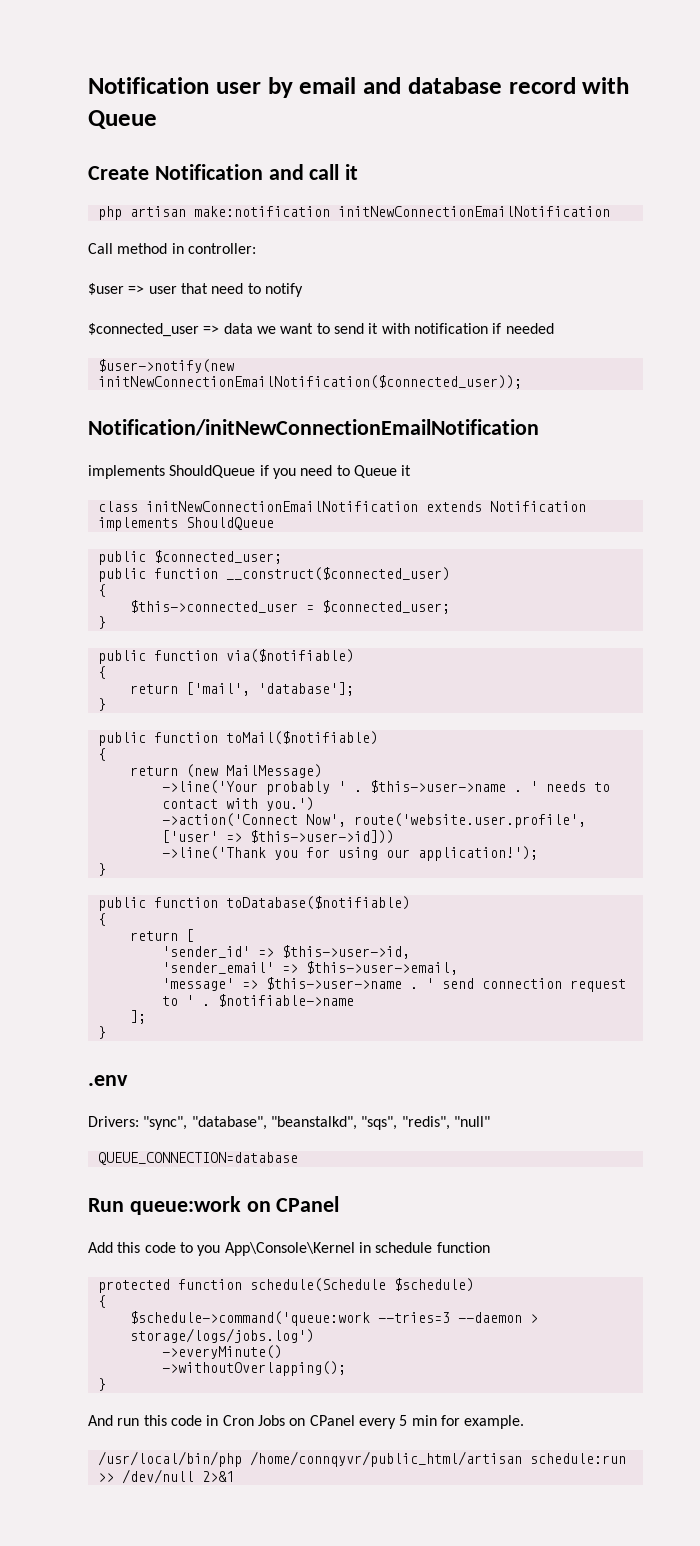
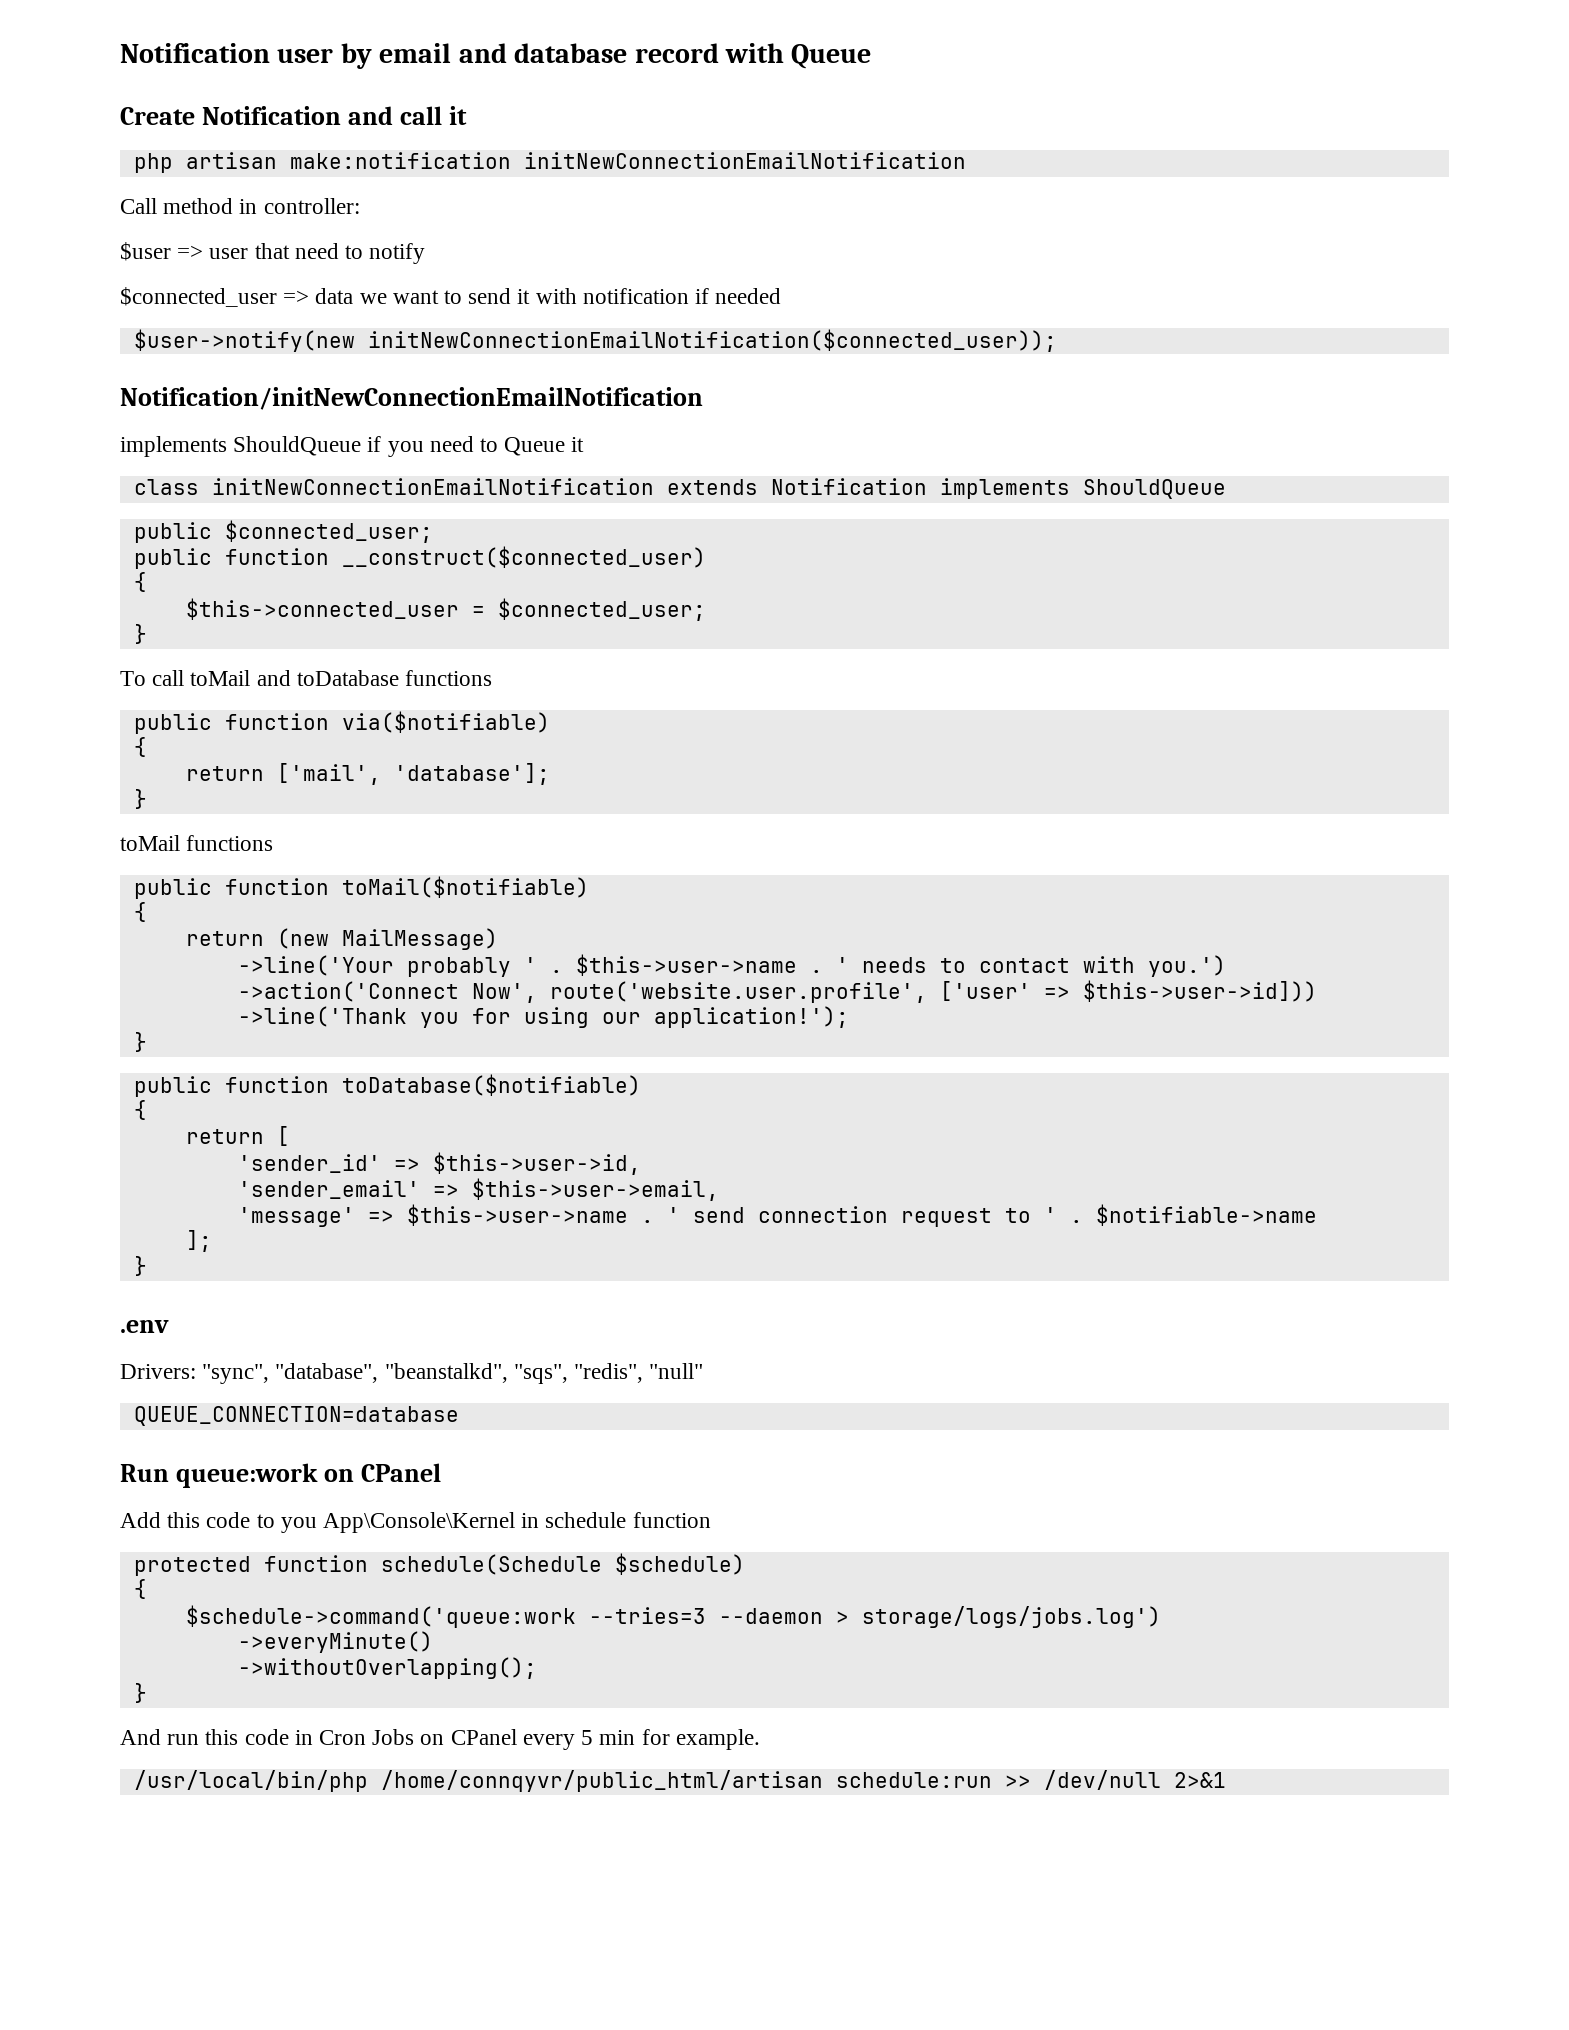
+ To call toMail and toDatabase functions
+ toMail functions

